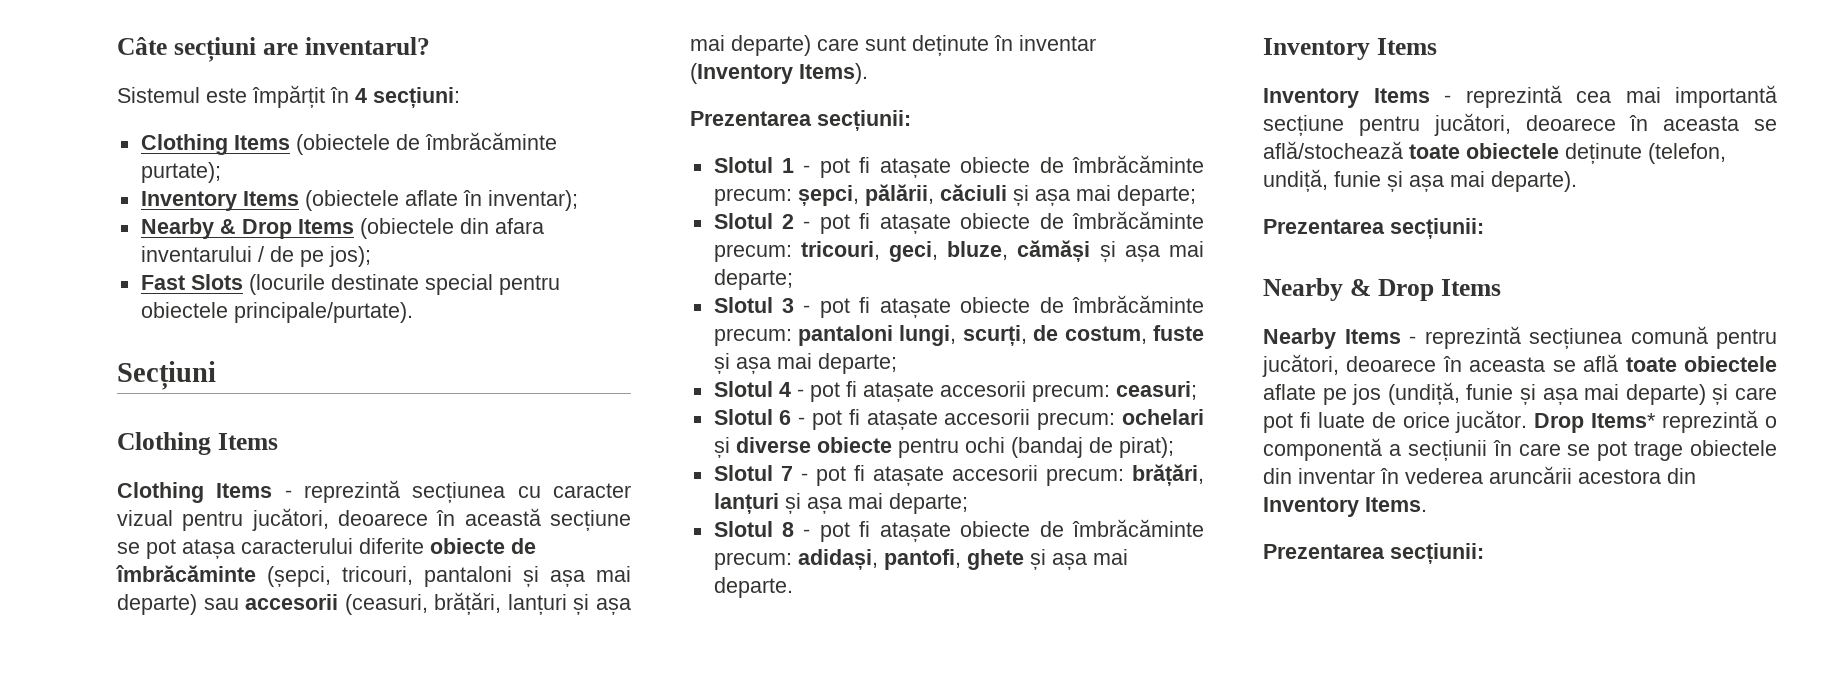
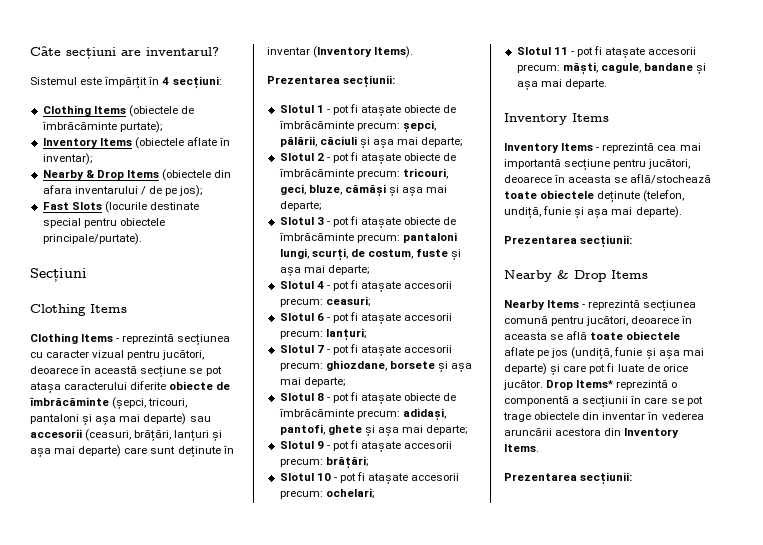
- Slotul 6 - pot fi atașate accesorii precum: ochelari și diverse obiecte pentru ochi (bandaj de pirat);
+ Slotul 6 - pot fi atașate accesorii precum: lanțuri;
- Slotul 7 - pot fi atașate accesorii precum: brățări, lanțuri și așa mai departe;
+ Slotul 7 - pot fi atașate accesorii precum: ghiozdane, borsete și așa mai departe;
- Slotul 8 - pot fi atașate obiecte de îmbrăcăminte precum: adidași, pantofi, ghete și așa mai departe.
+ Slotul 8 - pot fi atașate obiecte de îmbrăcăminte precum: adidași, pantofi, ghete și așa mai departe;
+ Slotul 9 - pot fi atașate accesorii precum: brățări;
+ Slotul 10 - pot fi atașate accesorii precum: ochelari;
+ Slotul 11 - pot fi atașate accesorii precum: măști, cagule, bandane și așa mai departe.

